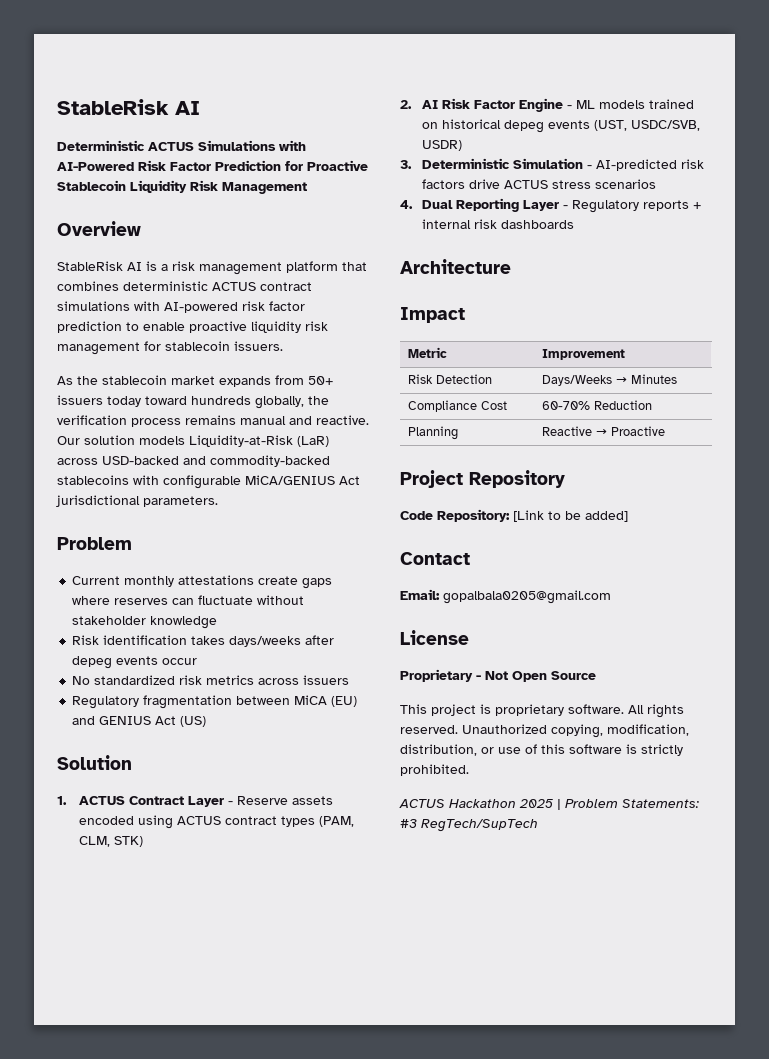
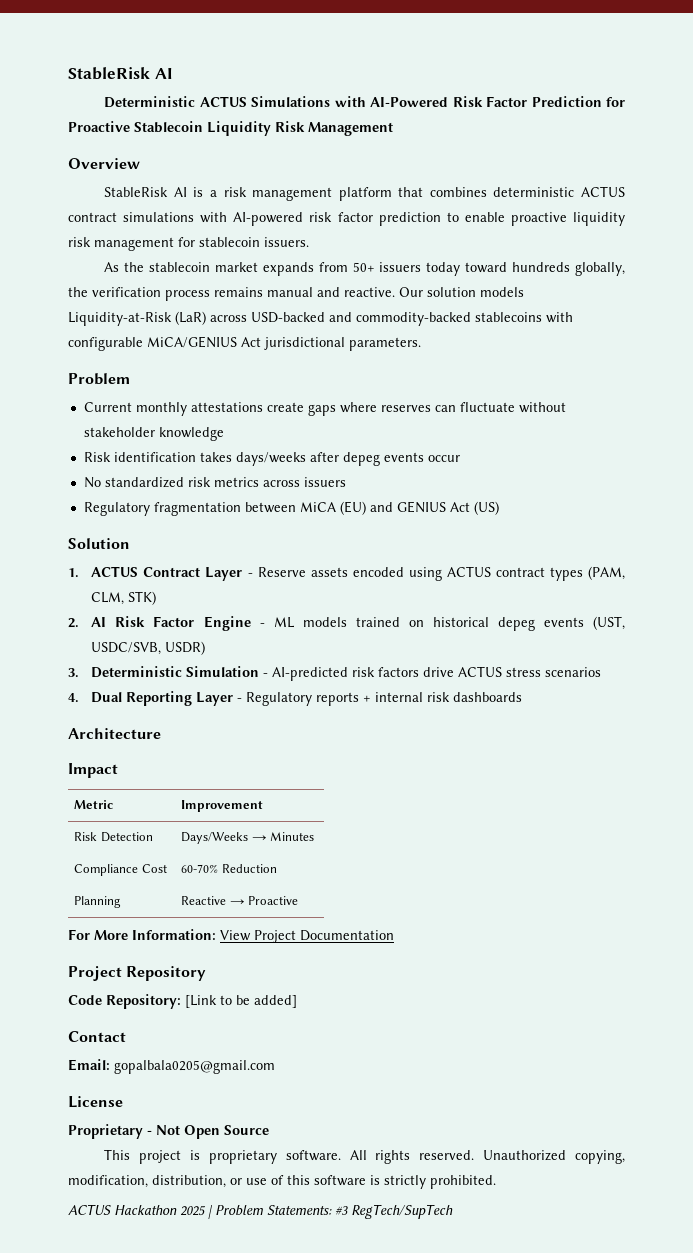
+ For More Information: View Project Documentation

